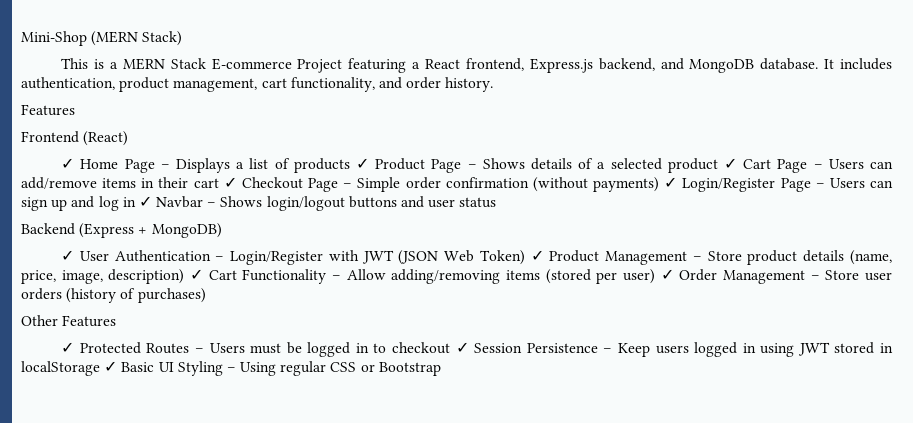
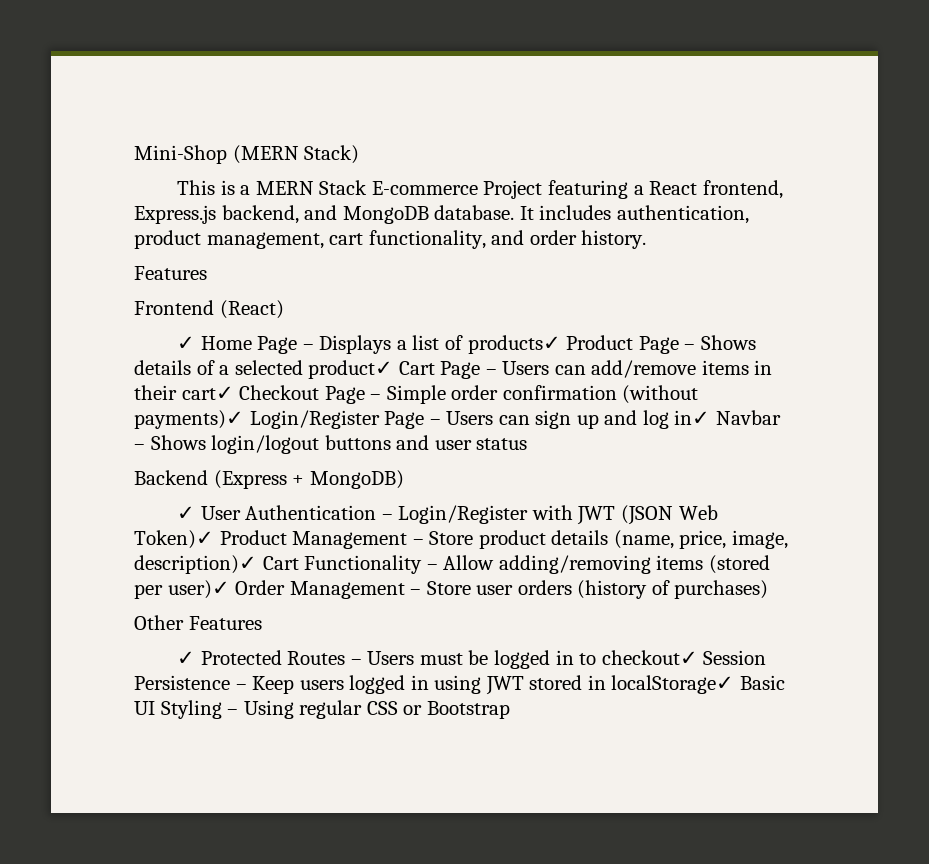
- ✓ Home Page – Displays a list of products ✓ Product Page – Shows details of a selected product ✓ Cart Page – Users can add/remove items in their cart ✓ Checkout Page – Simple order confirmation (without payments) ✓ Login/Register Page – Users can sign up and log in ✓ Navbar – Shows login/logout buttons and user status
+ ✓ Home Page – Displays a list of products✓ Product Page – Shows details of a selected product✓ Cart Page – Users can add/remove items in their cart✓ Checkout Page – Simple order confirmation (without payments)✓ Login/Register Page – Users can sign up and log in✓ Navbar – Shows login/logout buttons and user status
- ✓ User Authentication – Login/Register with JWT (JSON Web Token) ✓ Product Management – Store product details (name, price, image, description) ✓ Cart Functionality – Allow adding/removing items (stored per user) ✓ Order Management – Store user orders (history of purchases)
+ ✓ User Authentication – Login/Register with JWT (JSON Web Token)✓ Product Management – Store product details (name, price, image, description)✓ Cart Functionality – Allow adding/removing items (stored per user)✓ Order Management – Store user orders (history of purchases)
- ✓ Protected Routes – Users must be logged in to checkout ✓ Session Persistence – Keep users logged in using JWT stored in localStorage ✓ Basic UI Styling – Using regular CSS or Bootstrap
+ ✓ Protected Routes – Users must be logged in to checkout✓ Session Persistence – Keep users logged in using JWT stored in localStorage✓ Basic UI Styling – Using regular CSS or Bootstrap

